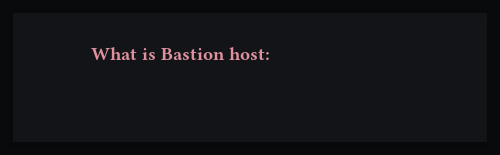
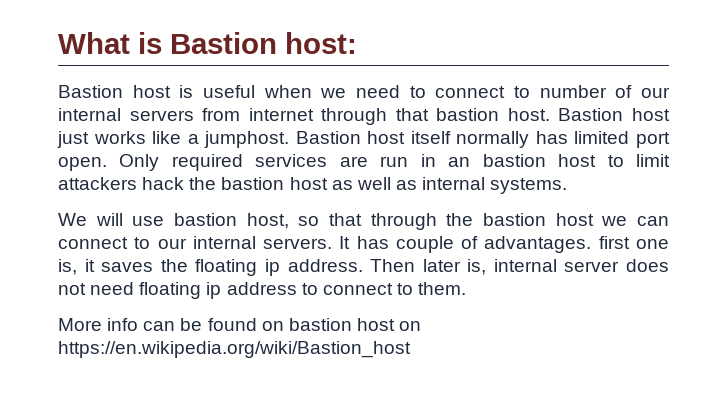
+ Bastion host is useful when we need to connect to number of our internal servers from internet through that bastion host. Bastion host just works like a jumphost. Bastion host itself normally has limited port open. Only required services are run in an bastion host to limit attackers hack the bastion host as well as internal systems.
+ We will use bastion host, so that through the bastion host we can connect to our internal servers. It has couple of advantages. first one is, it saves the floating ip address. Then later is, internal server does not need floating ip address to connect to them.
+ More info can be found on bastion host on https://en.wikipedia.org/wiki/Bastion_host

